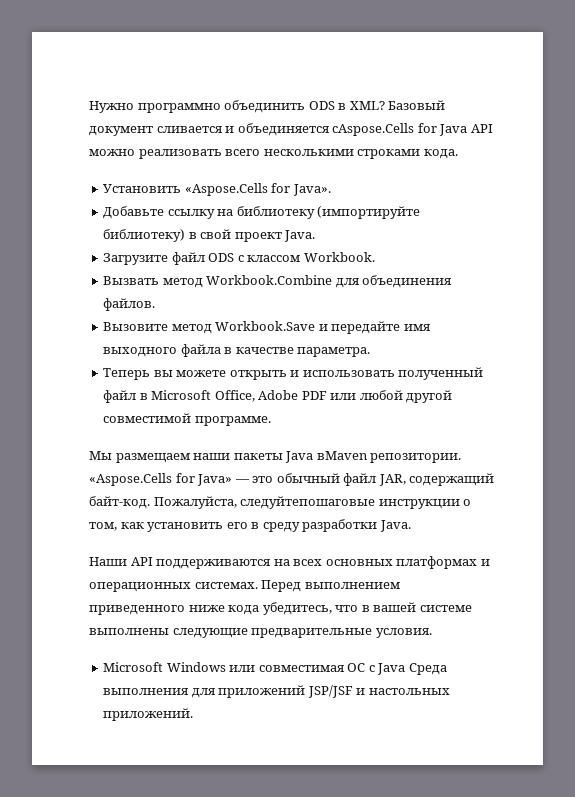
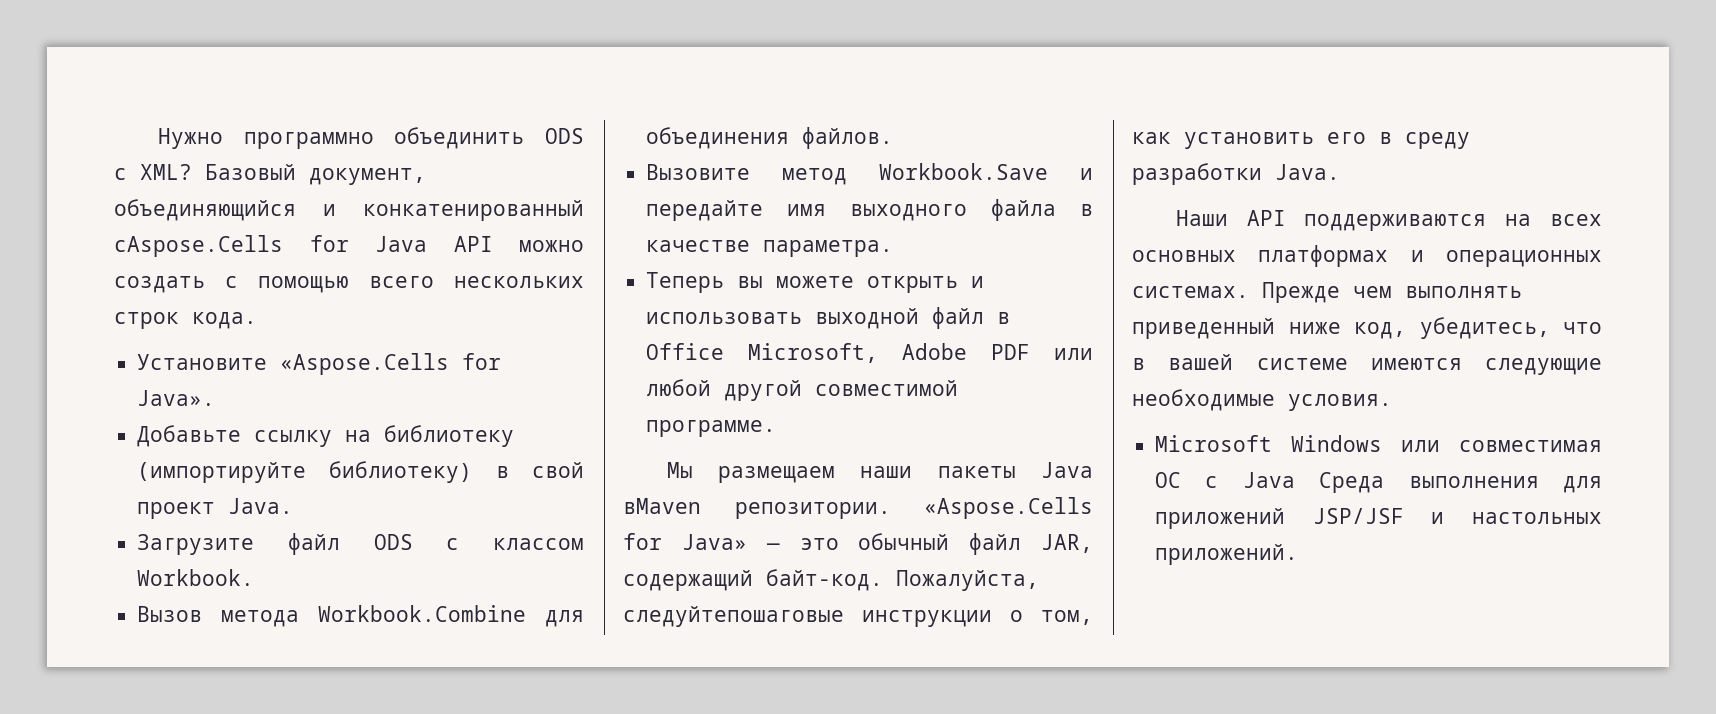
- Нужно программно объединить ODS в XML?
+ Нужно программно объединить ODS с XML?
- Базовый документ сливается и объединяется сAspose.Cells for Java API можно реализовать всего несколькими строками кода.
+ Базовый документ, объединяющийся и конкатенированный сAspose.Cells for Java API можно создать с помощью всего нескольких строк кода.
- Установить «Aspose.Cells for Java».
+ Установите «Aspose.Cells for Java».
- Вызвать метод Workbook.Combine для объединения файлов.
+ Вызов метода Workbook.Combine для объединения файлов.
- Теперь вы можете открыть и использовать полученный файл в Microsoft Office, Adobe PDF или любой другой совместимой программе.
+ Теперь вы можете открыть и использовать выходной файл в Office Microsoft, Adobe PDF или любой другой совместимой программе.
- Перед выполнением приведенного ниже кода убедитесь, что в вашей системе выполнены следующие предварительные условия.
+ Прежде чем выполнять приведенный ниже код, убедитесь, что в вашей системе имеются следующие необходимые условия.

